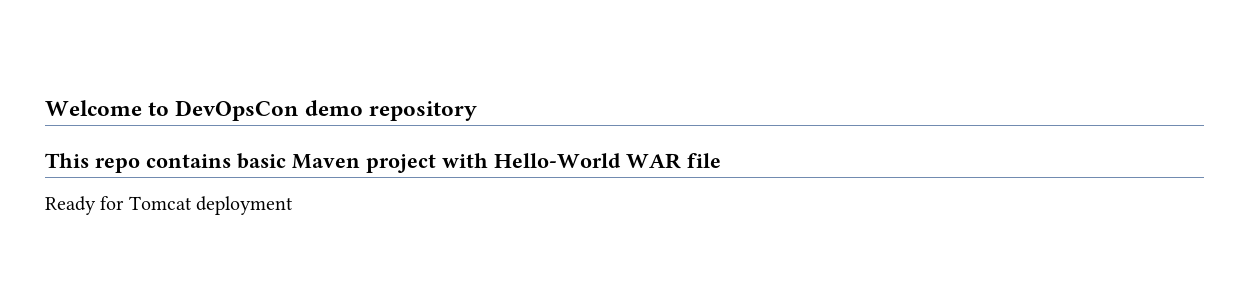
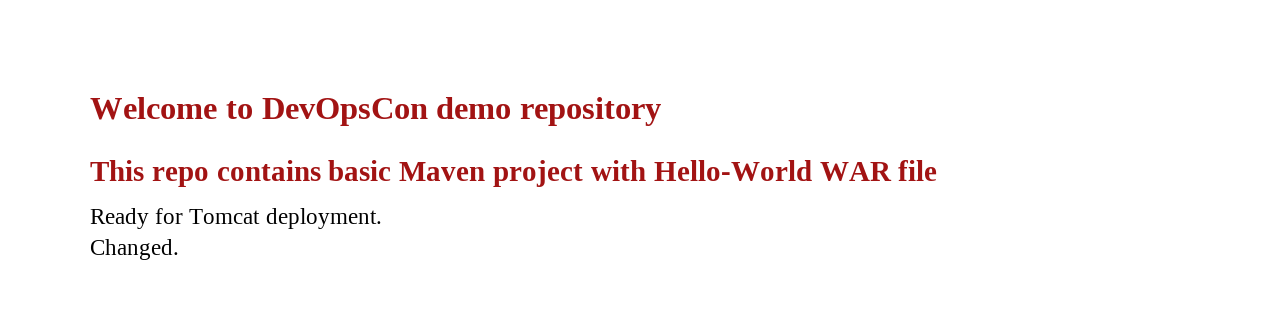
- Ready for Tomcat deployment
+ Ready for Tomcat deployment.
+ Changed.

